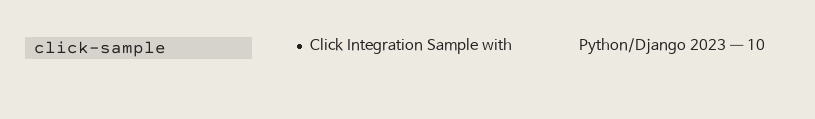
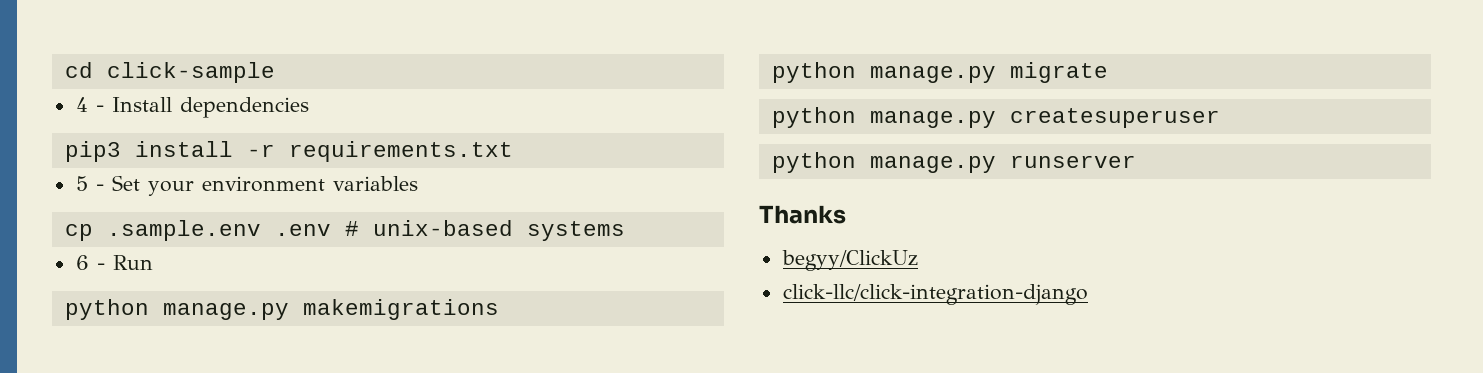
- click-sample
+ cd click-sample
- Click Integration Sample with Python/Django 2023 — 10
+ 4 - Install dependencies
+ pip3 install -r requirements.txt
+ 5 - Set your environment variables
+ cp .sample.env .env # unix-based systems
+ 6 - Run
+ python manage.py makemigrations
+ python manage.py migrate
+ python manage.py createsuperuser
+ python manage.py runserver
+ Thanks
+ begyy/ClickUz
+ click-llc/click-integration-django

